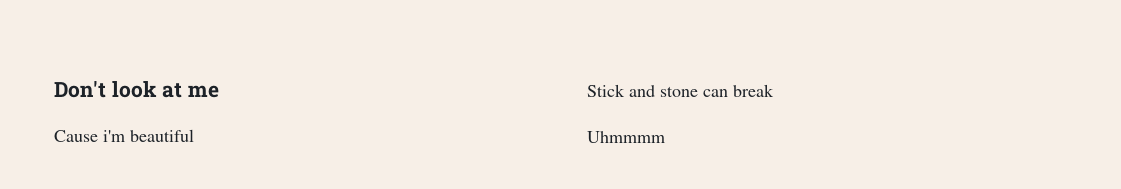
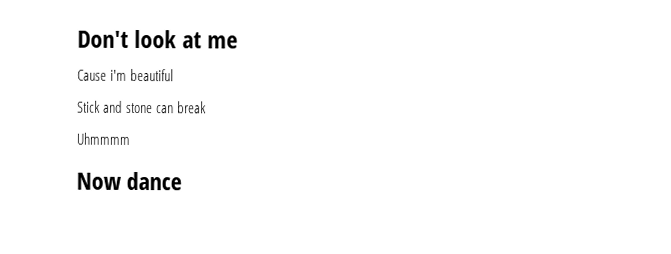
+ Now dance

